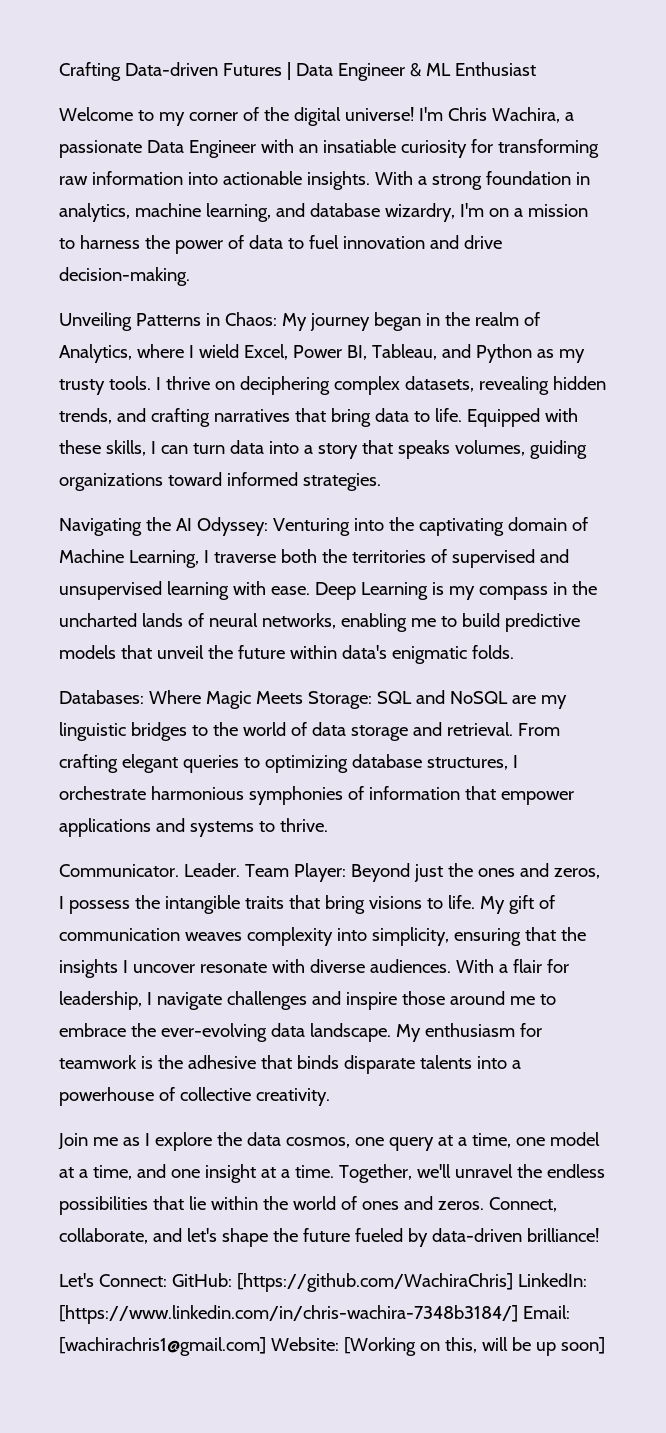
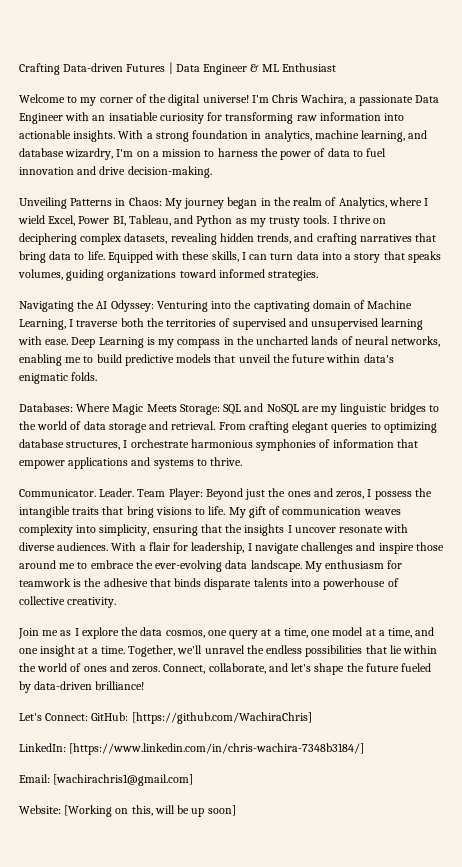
- Let's Connect: GitHub: [https://github.com/WachiraChris] LinkedIn: [https://www.linkedin.com/in/chris-wachira-7348b3184/] Email: [wachirachris1@gmail.com] Website: [Working on this, will be up soon]
+ Let's Connect: GitHub: [https://github.com/WachiraChris]
+ LinkedIn: [https://www.linkedin.com/in/chris-wachira-7348b3184/]
+ Email: [wachirachris1@gmail.com]
+ Website: [Working on this, will be up soon]

